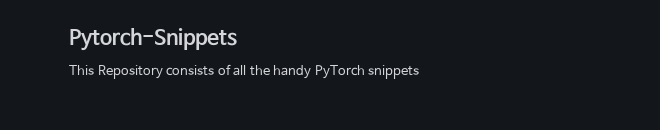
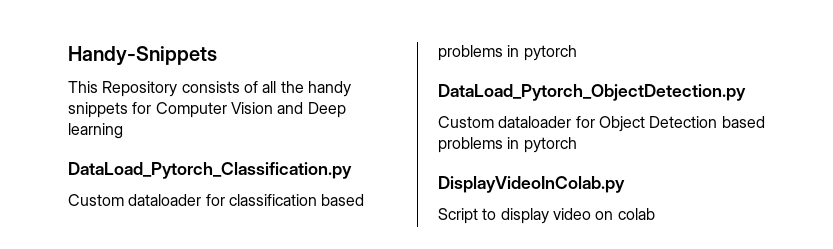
- Pytorch-Snippets
+ Handy-Snippets
- This Repository consists of all the handy PyTorch snippets
+ This Repository consists of all the handy snippets for Computer Vision and Deep learning
+ DataLoad_Pytorch_Classification.py
+ Custom dataloader for classification based problems in pytorch
+ DataLoad_Pytorch_ObjectDetection.py
+ Custom dataloader for Object Detection based problems in pytorch
+ DisplayVideoInColab.py
+ Script to display video on colab

